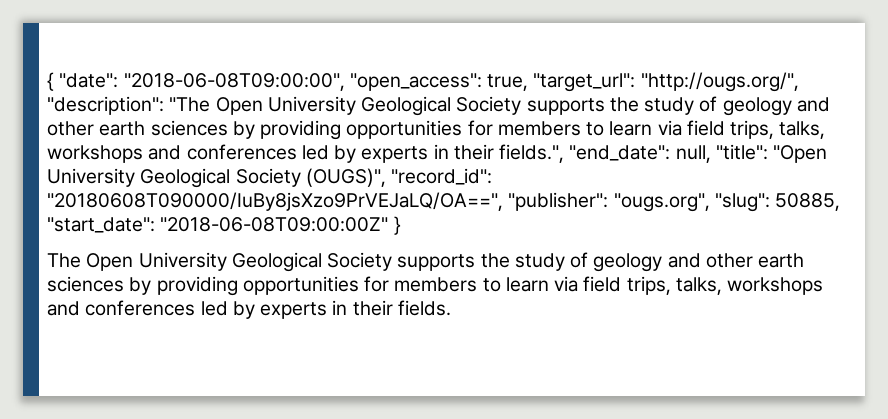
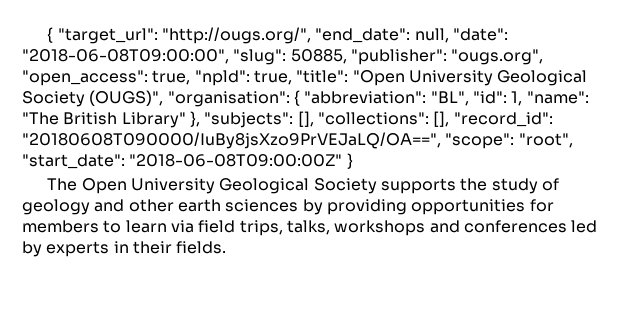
- { "date": "2018-06-08T09:00:00", "open_access": true, "target_url": "http://ougs.org/", "description": "The Open University Geological Society supports the study of geology and other earth sciences by providing opportunities for members to learn via field trips, talks, workshops and conferences led by experts in their fields.", "end_date": null, "title": "Open University Geological Society (OUGS)", "record_id": "20180608T090000/IuBy8jsXzo9PrVEJaLQ/OA==", "publisher": "ougs.org", "slug": 50885, "start_date": "2018-06-08T09:00:00Z" }
+ { "target_url": "http://ougs.org/", "end_date": null, "date": "2018-06-08T09:00:00", "slug": 50885, "publisher": "ougs.org", "open_access": true, "npld": true, "title": "Open University Geological Society (OUGS)", "organisation": { "abbreviation": "BL", "id": 1, "name": "The British Library" }, "subjects": [], "collections": [], "record_id": "20180608T090000/IuBy8jsXzo9PrVEJaLQ/OA==", "scope": "root", "start_date": "2018-06-08T09:00:00Z" }

